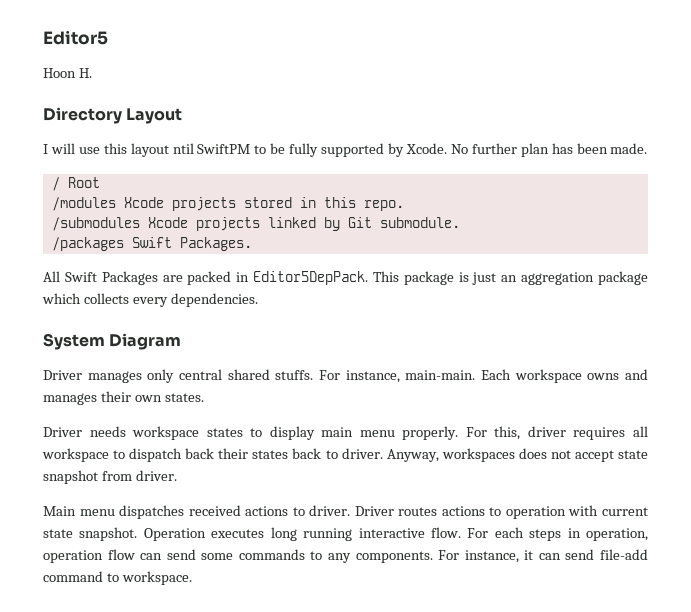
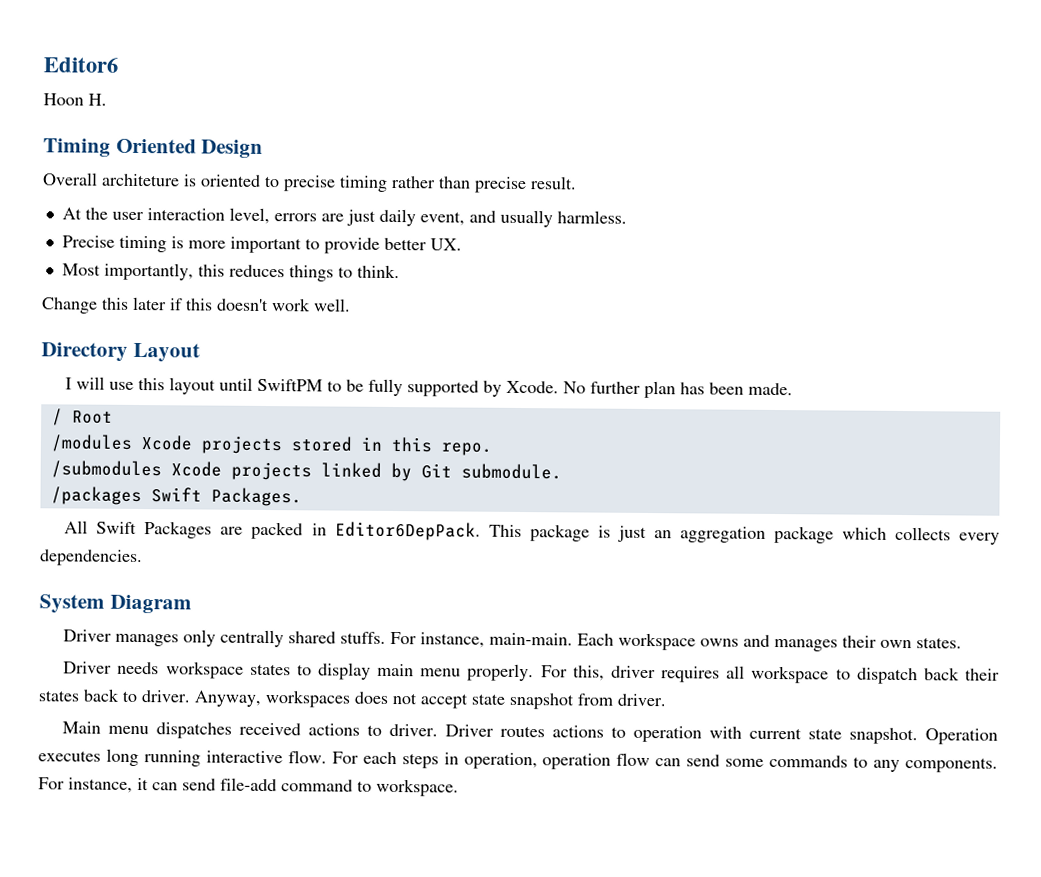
- Editor5
+ Editor6
+ Timing Oriented Design
+ Overall architeture is oriented to precise timing rather than precise result.
+ At the user interaction level, errors are just daily event, and usually harmless.
+ Precise timing is more important to provide better UX.
+ Most importantly, this reduces things to think.
+ Change this later if this doesn't work well.
- I will use this layout ntil SwiftPM to be fully supported by Xcode.
+ I will use this layout until SwiftPM to be fully supported by Xcode.
- All Swift Packages are packed in Editor5DepPack.
+ All Swift Packages are packed in Editor6DepPack.
- Driver manages only central shared stuffs.
+ Driver manages only centrally shared stuffs.

